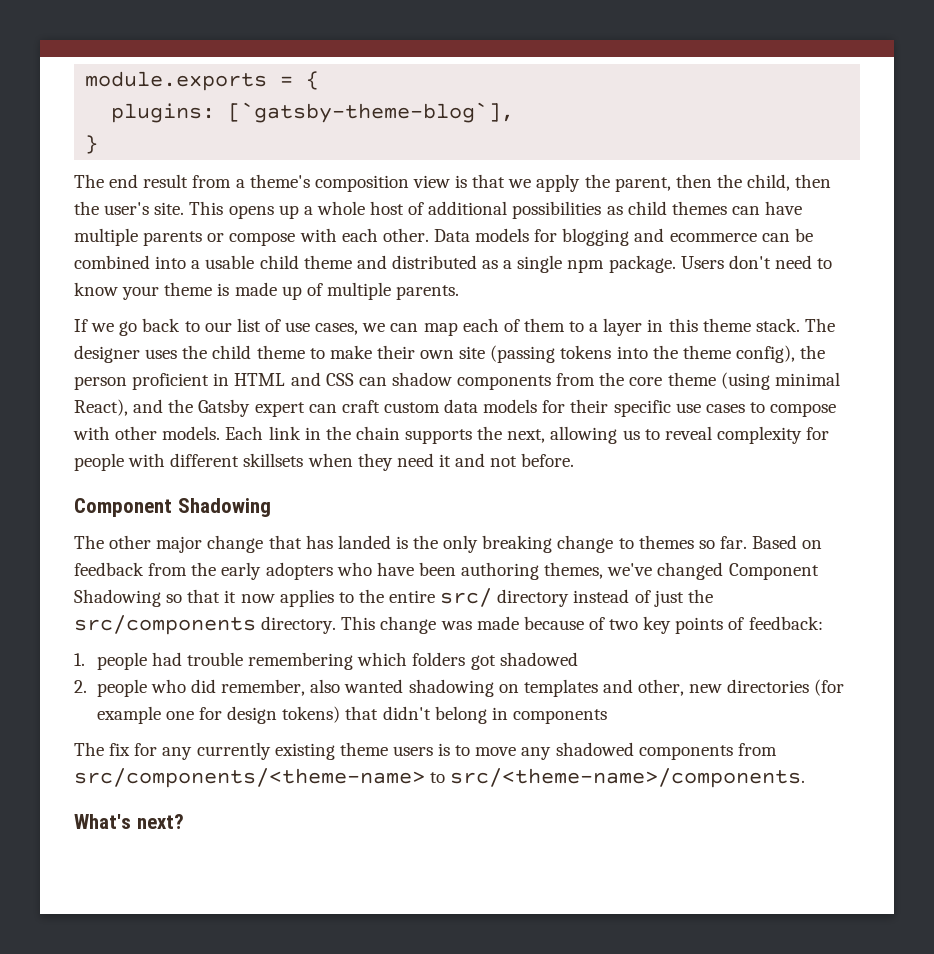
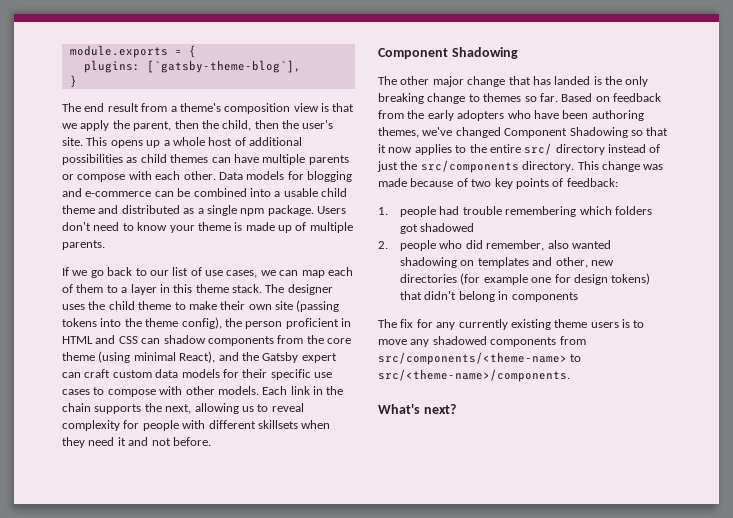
- Data models for blogging and ecommerce can be combined into a usable child theme and distributed as a single npm package.
+ Data models for blogging and e-commerce can be combined into a usable child theme and distributed as a single npm package.

